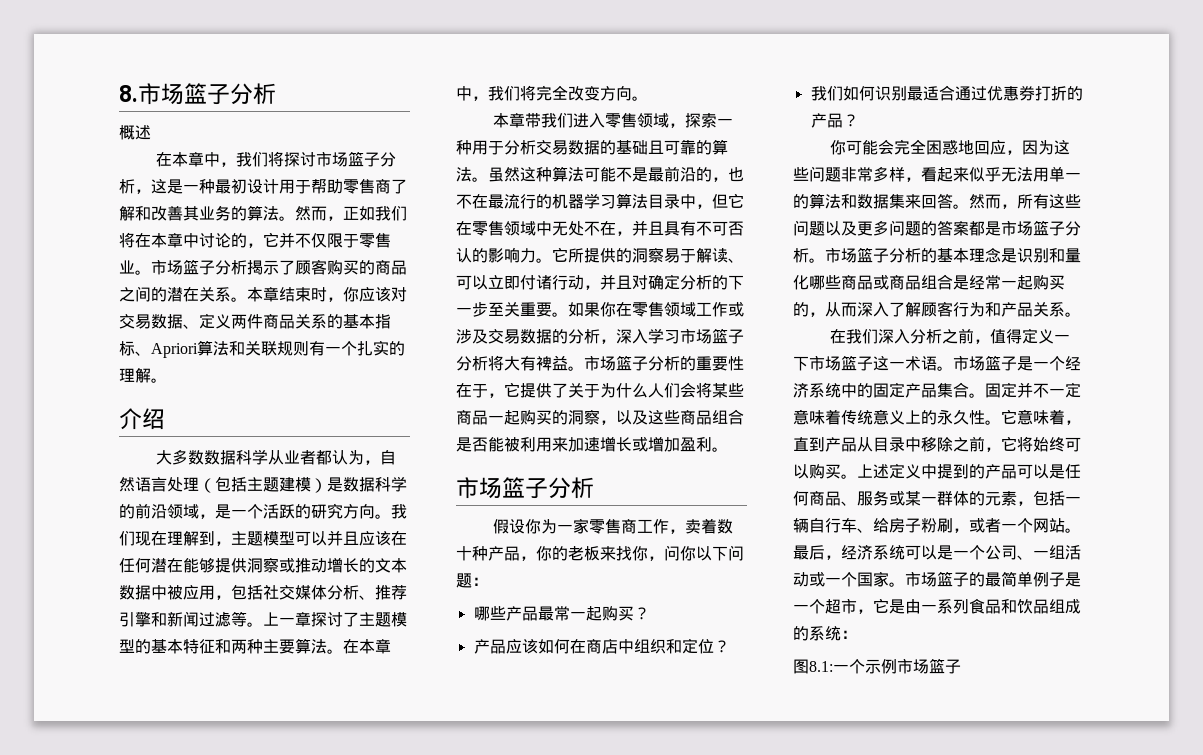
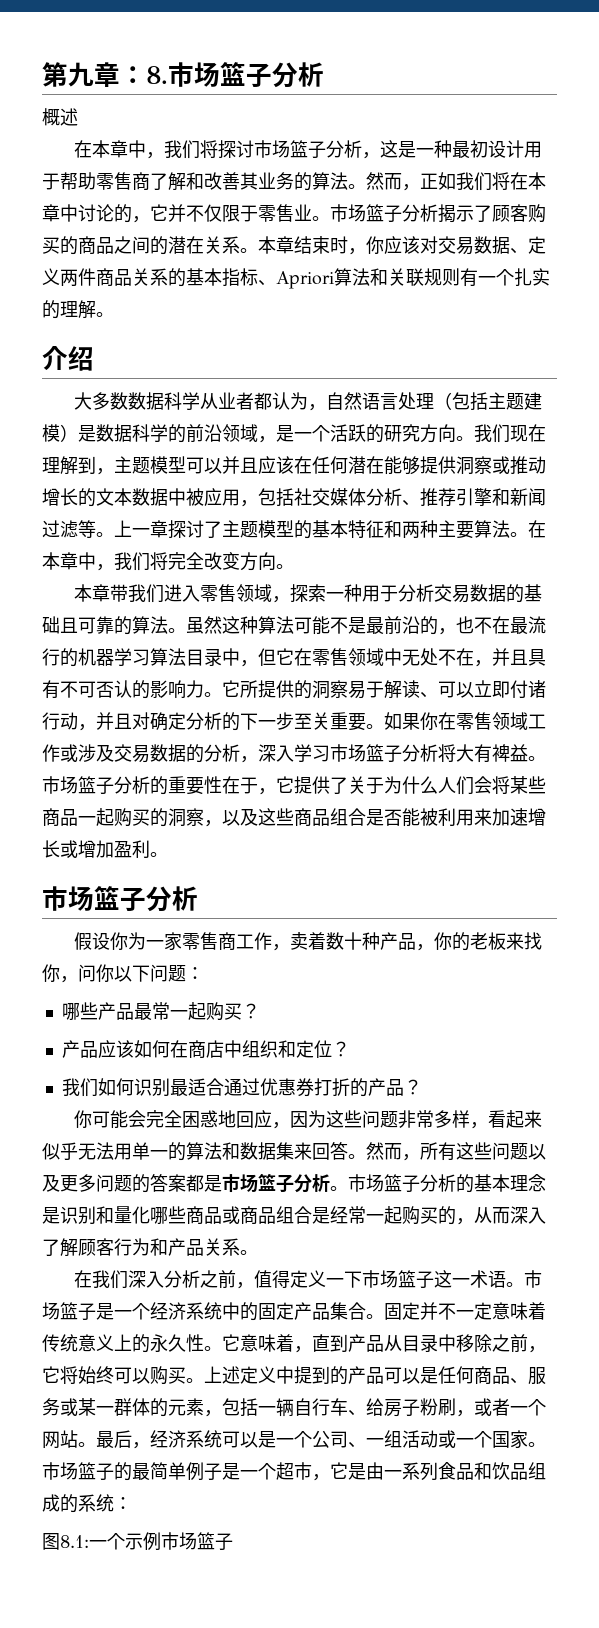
- 8.市场篮子分析
+ 第九章：8.市场篮子分析

